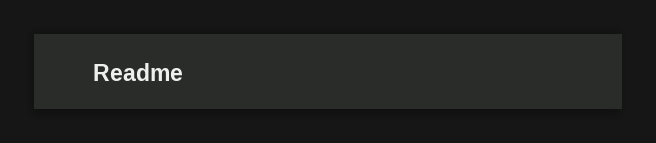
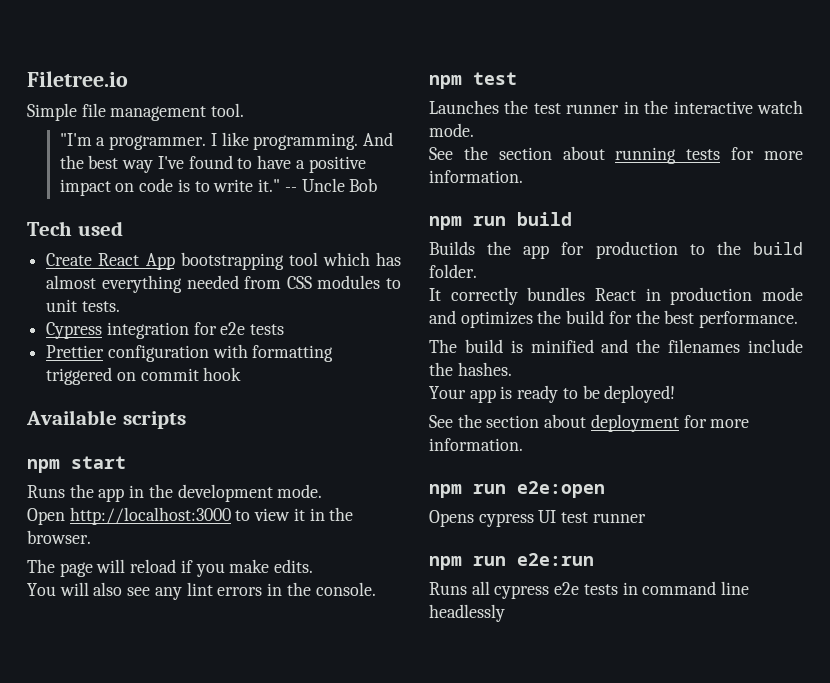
- Readme
+ Filetree.io
+ Simple file management tool.
+ "I'm a programmer. I like programming. And the best way I've found to have a positive impact on code is to write it." -- Uncle Bob
+ Tech used
+ Create React App bootstrapping tool which has almost everything needed from CSS modules to unit tests.
+ Cypress integration for e2e tests
+ Prettier configuration with formatting triggered on commit hook
+ Available scripts
+ npm start
+ Runs the app in the development mode.
+ Open http://localhost:3000 to view it in the browser.
+ The page will reload if you make edits.
+ You will also see any lint errors in the console.
+ npm test
+ Launches the test runner in the interactive watch mode.
+ See the section about running tests for more information.
+ npm run build
+ Builds the app for production to the build folder.
+ It correctly bundles React in production mode and optimizes the build for the best performance.
+ The build is minified and the filenames include the hashes.
+ Your app is ready to be deployed!
+ See the section about deployment for more information.
+ npm run e2e:open
+ Opens cypress UI test runner
+ npm run e2e:run
+ Runs all cypress e2e tests in command line headlessly

